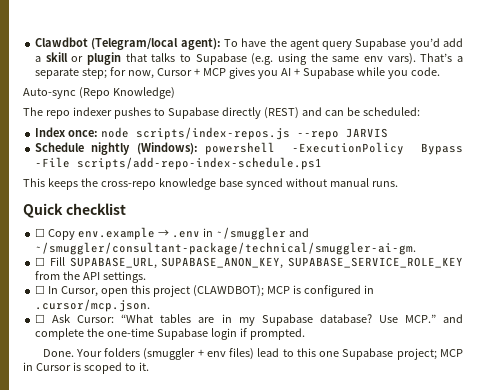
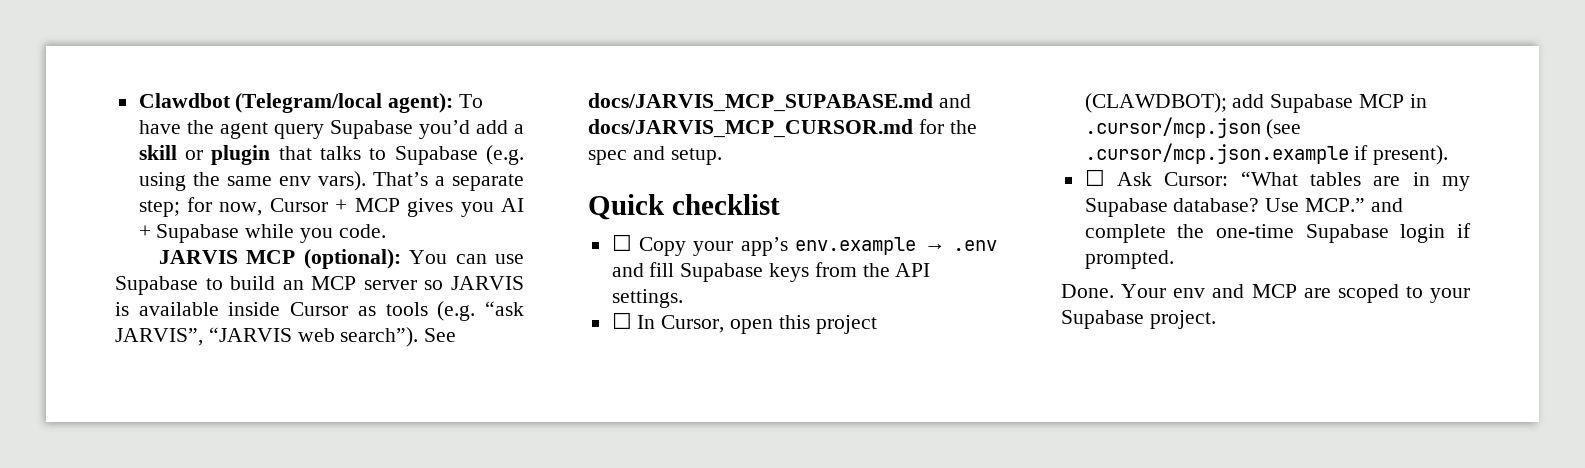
- Auto-sync (Repo Knowledge)
- The repo indexer pushes to Supabase directly (REST) and can be scheduled:
- Index once: node scripts/index-repos.js --repo JARVIS
- Schedule nightly (Windows): powershell -ExecutionPolicy Bypass -File scripts/add-repo-index-schedule.ps1
- This keeps the cross-repo knowledge base synced without manual runs.
+ JARVIS MCP (optional): You can use Supabase to build an MCP server so JARVIS is available inside Cursor as tools (e.g. “ask JARVIS”, “JARVIS web search”). See docs/JARVIS_MCP_SUPABASE.md and docs/JARVIS_MCP_CURSOR.md for the spec and setup.
- ☐ Copy env.example → .env in ~/smuggler and ~/smuggler/consultant-package/technical/smuggler-ai-gm.
- ☐ Fill SUPABASE_URL, SUPABASE_ANON_KEY, SUPABASE_SERVICE_ROLE_KEY from the API settings.
+ ☐ Copy your app’s env.example → .env and fill Supabase keys from the API settings.
- ☐ In Cursor, open this project (CLAWDBOT); MCP is configured in .cursor/mcp.json.
+ ☐ In Cursor, open this project (CLAWDBOT); add Supabase MCP in .cursor/mcp.json (see .cursor/mcp.json.example if present).
- Your folders (smuggler + env files) lead to this one Supabase project; MCP in Cursor is scoped to it.
+ Your env and MCP are scoped to your Supabase project.

